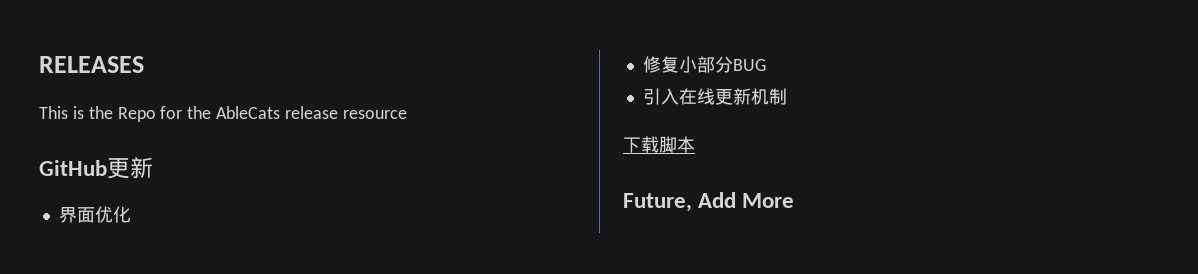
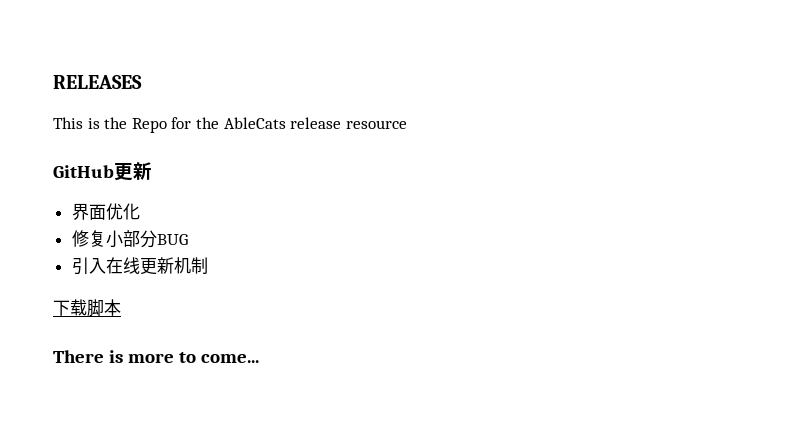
- Future, Add More
+ There is more to come...

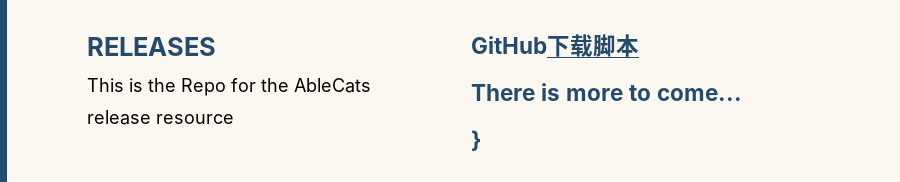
- GitHub更新
- 界面优化
- 修复小部分BUG
- 引入在线更新机制
- 下载脚本
+ GitHub下载脚本
+ }

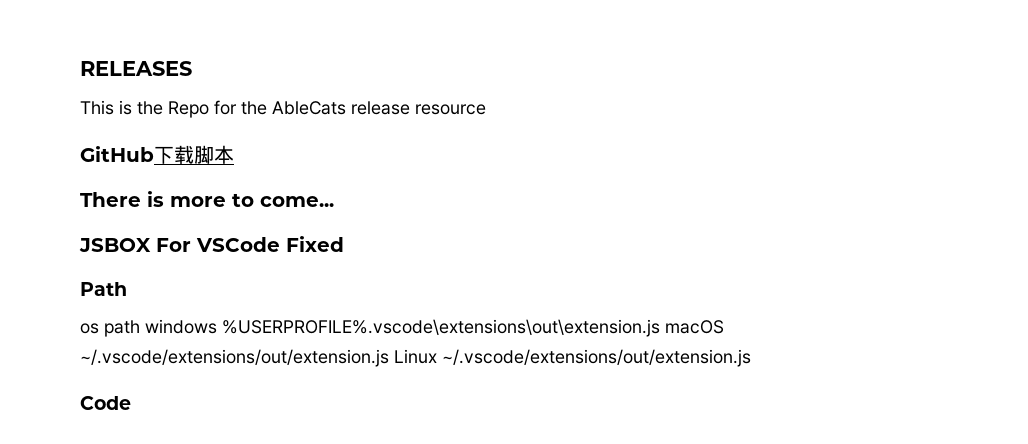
- }
+ JSBOX For VSCode Fixed
+ Path
+ os path windows %USERPROFILE%.vscode\extensions\out\extension.js macOS ~/.vscode/extensions/out/extension.js Linux ~/.vscode/extensions/out/extension.js
+ Code

